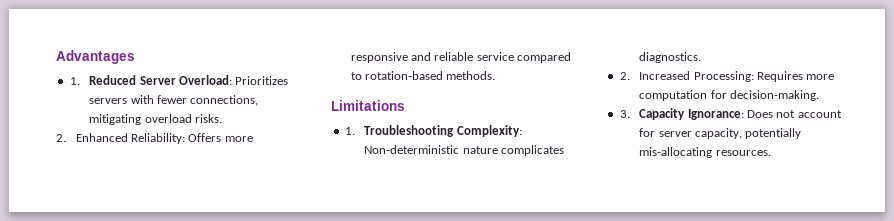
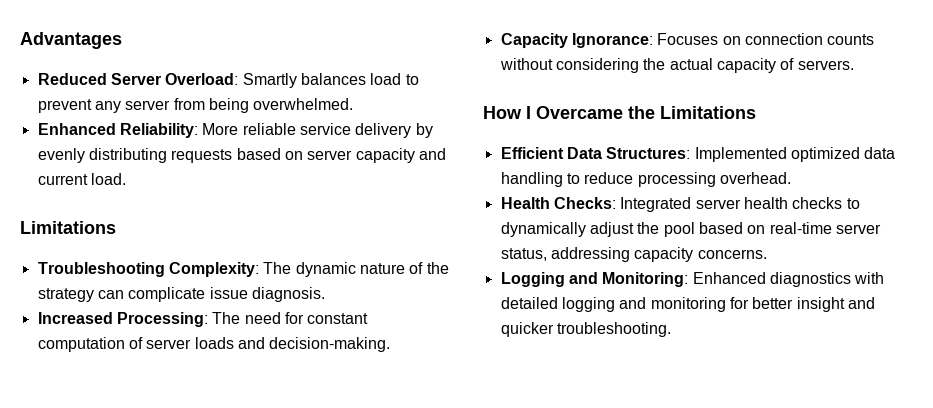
- 1. Reduced Server Overload: Prioritizes servers with fewer connections, mitigating overload risks.
- 2. Enhanced Reliability: Offers more responsive and reliable service compared to rotation-based methods.
+ Reduced Server Overload: Smartly balances load to prevent any server from being overwhelmed.
+ Enhanced Reliability: More reliable service delivery by evenly distributing requests based on server capacity and current load.
  Limitations
- 1. Troubleshooting Complexity: Non-deterministic nature complicates diagnostics.
- 2. Increased Processing: Requires more computation for decision-making.
+ Troubleshooting Complexity: The dynamic nature of the strategy can complicate issue diagnosis.
+ Increased Processing: The need for constant computation of server loads and decision-making.
- 3. Capacity Ignorance: Does not account for server capacity, potentially mis-allocating resources.
+ Capacity Ignorance: Focuses on connection counts without considering the actual capacity of servers.
+ How I Overcame the Limitations
+ Efficient Data Structures: Implemented optimized data handling to reduce processing overhead.
+ Health Checks: Integrated server health checks to dynamically adjust the pool based on real-time server status, addressing capacity concerns.
+ Logging and Monitoring: Enhanced diagnostics with detailed logging and monitoring for better insight and quicker troubleshooting.

